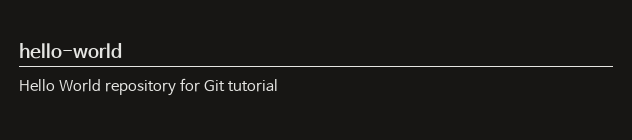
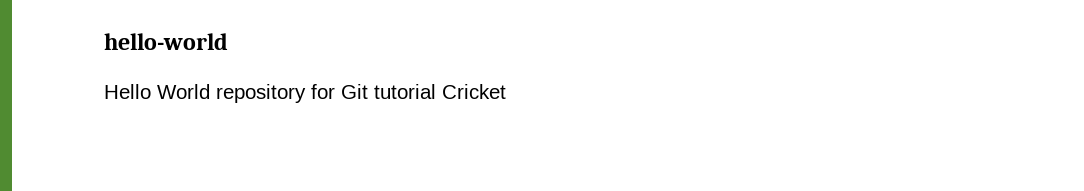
- Hello World repository for Git tutorial
+ Hello World repository for Git tutorial Cricket

